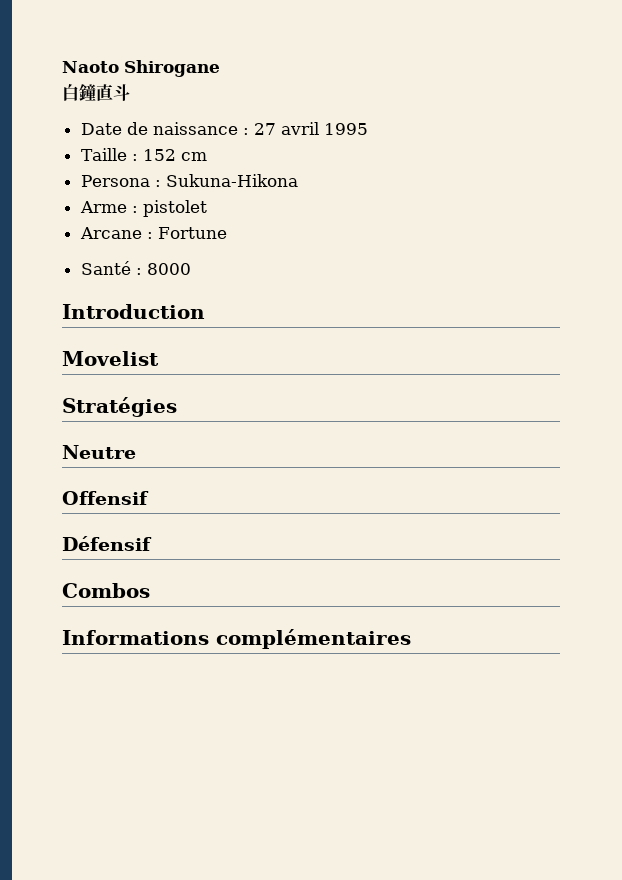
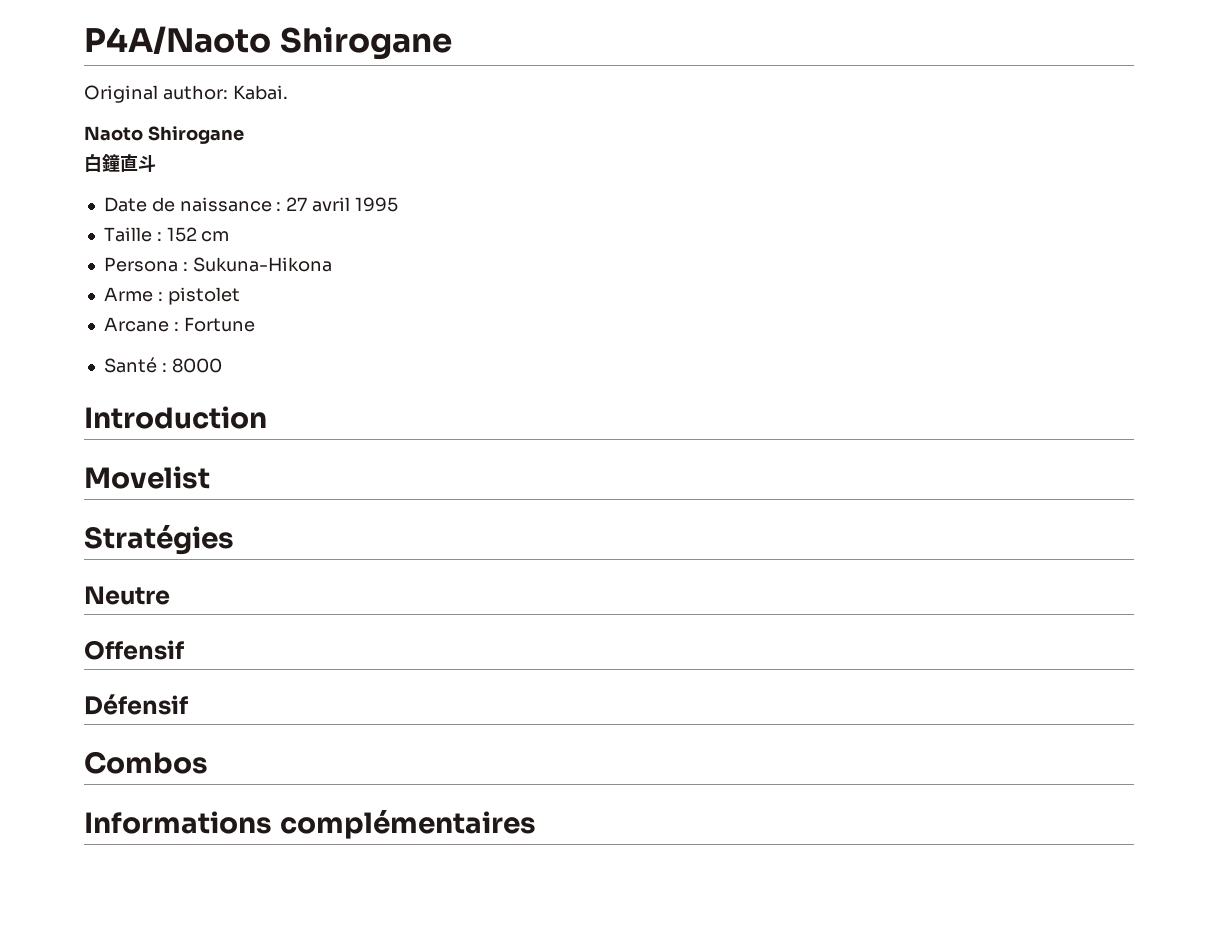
+ P4A/Naoto Shirogane
+ Original author: Kabai.

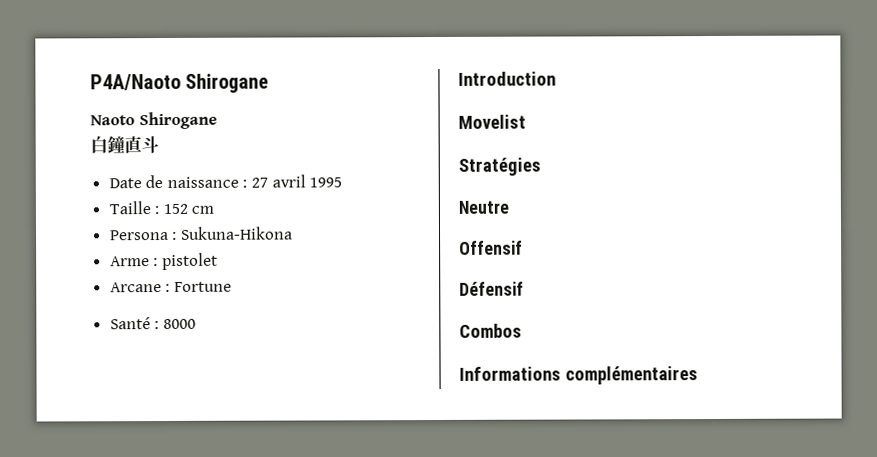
- Original author: Kabai.

